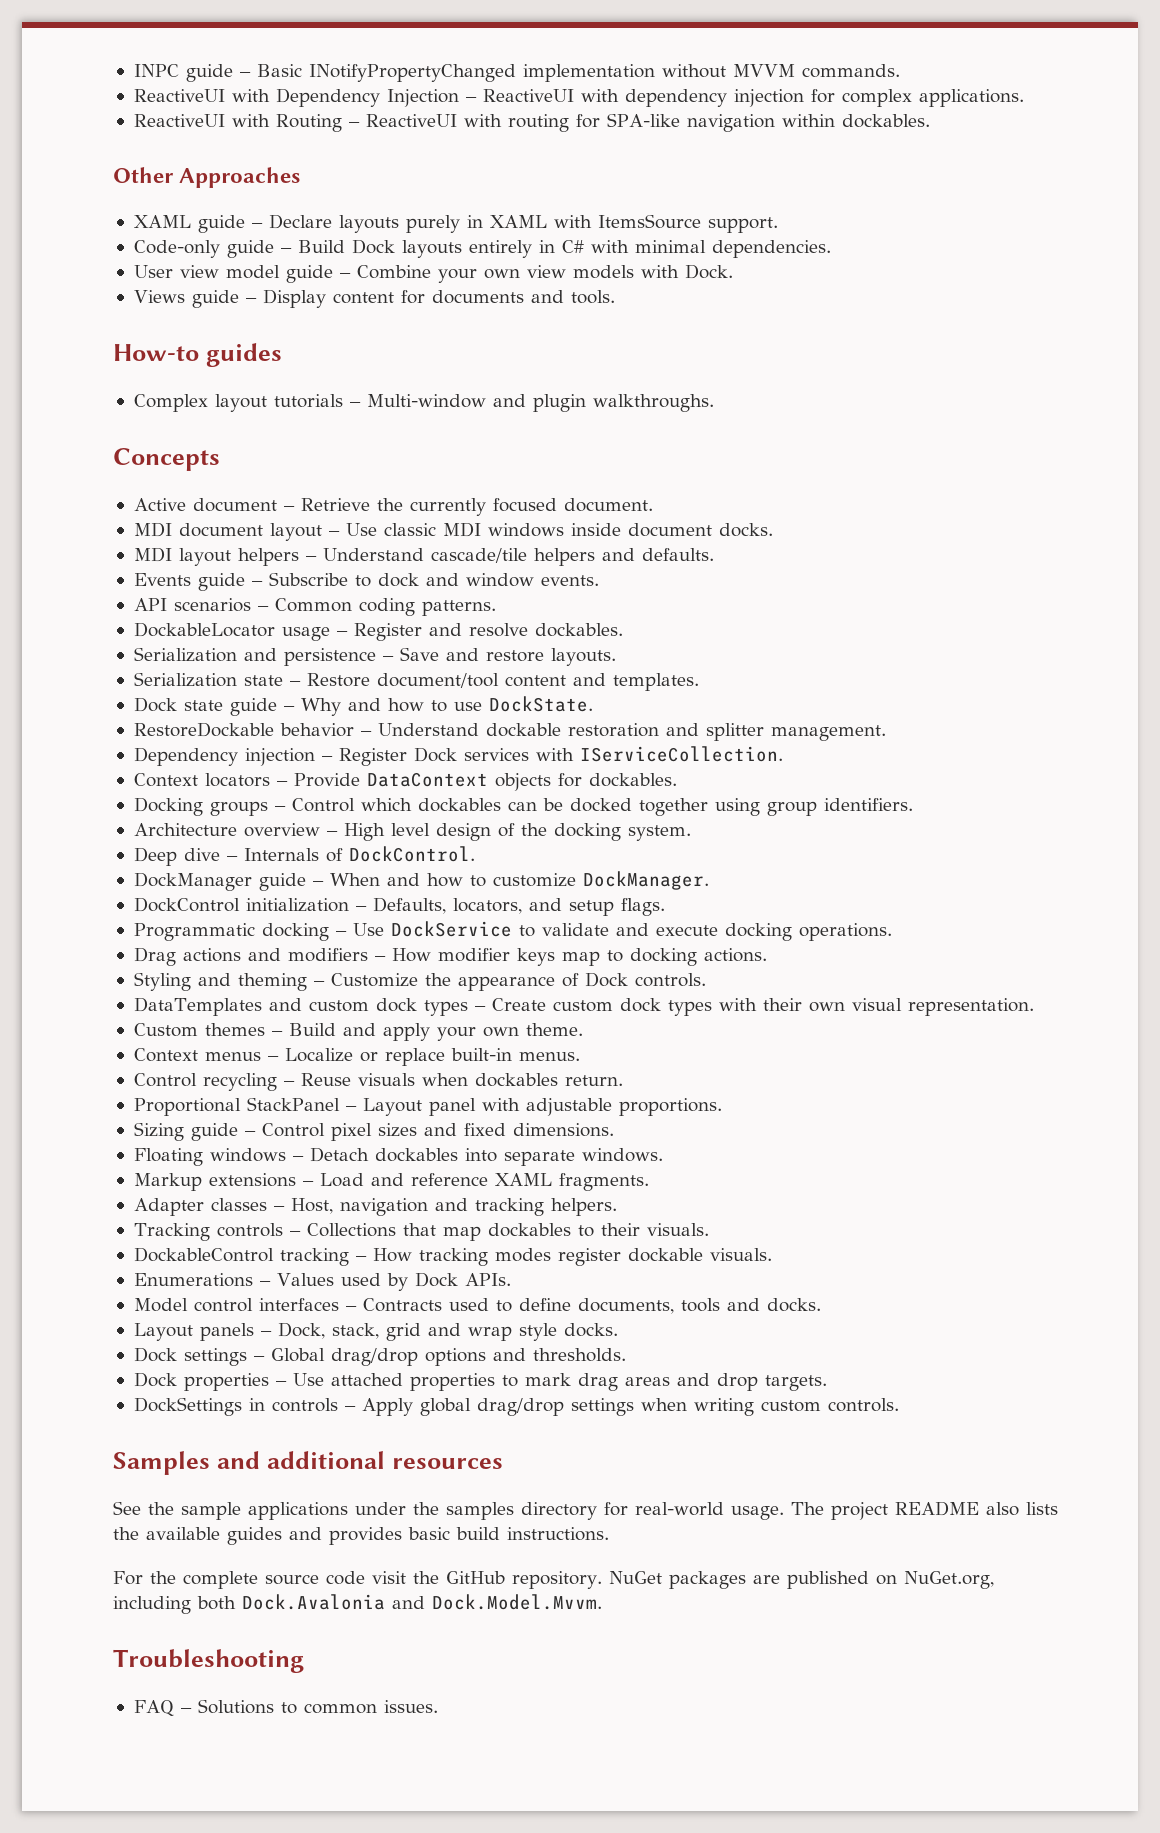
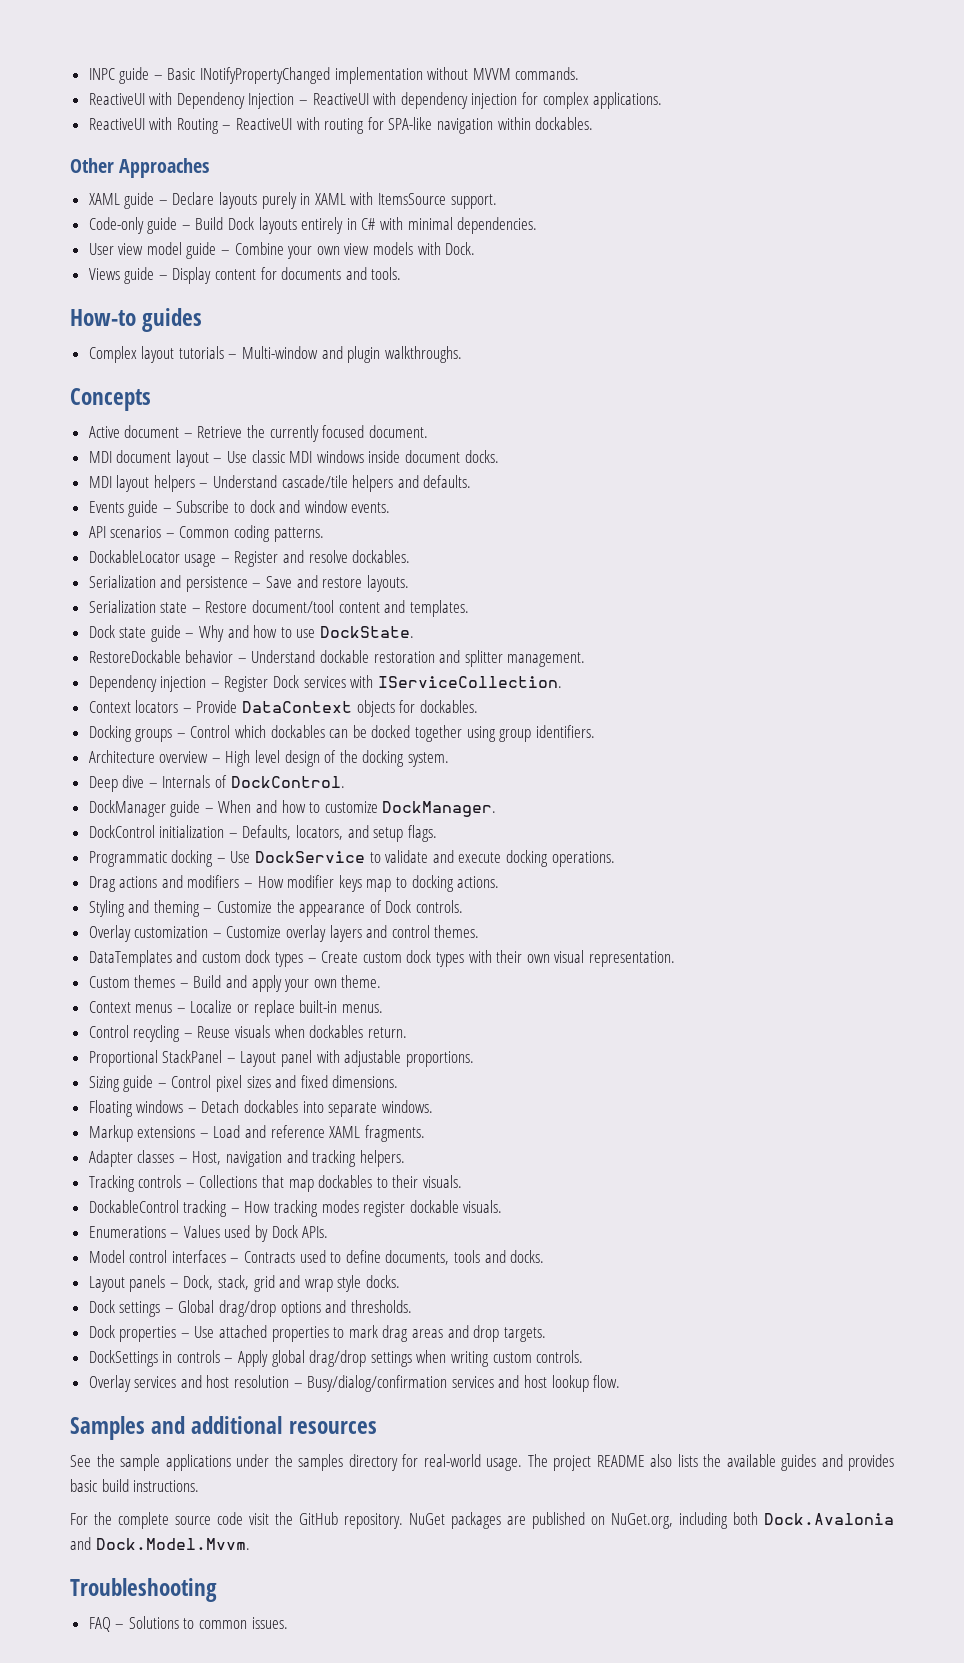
+ Overlay customization – Customize overlay layers and control themes.
+ Overlay services and host resolution – Busy/dialog/confirmation services and host lookup flow.

